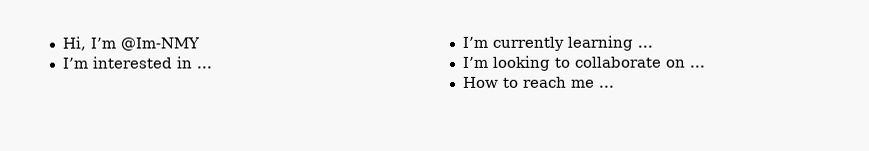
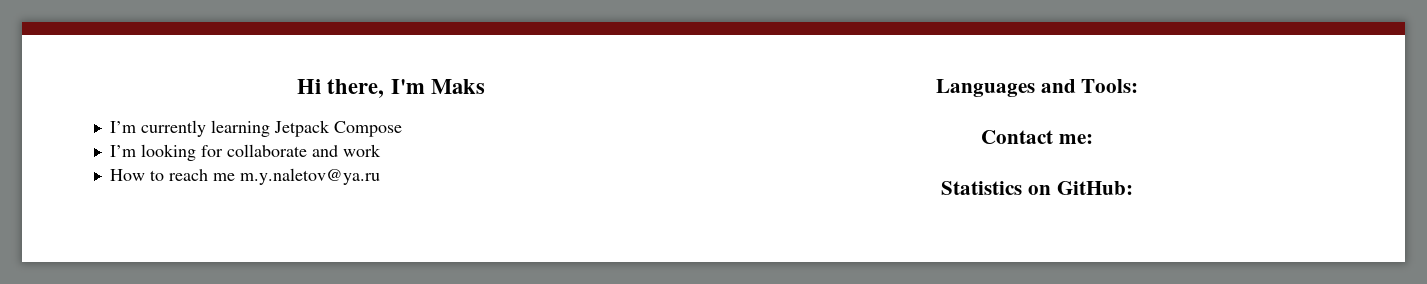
- Hi, I’m @Im-NMY
- I’m interested in ...
+ Hi there, I'm Maks
- I’m currently learning ...
+ I’m currently learning Jetpack Compose
- I’m looking to collaborate on ...
+ I’m looking for collaborate and work
- How to reach me ...
+ How to reach me m.y.naletov@ya.ru
+ Languages and Tools:
+ Contact me:
+ Statistics on GitHub:

